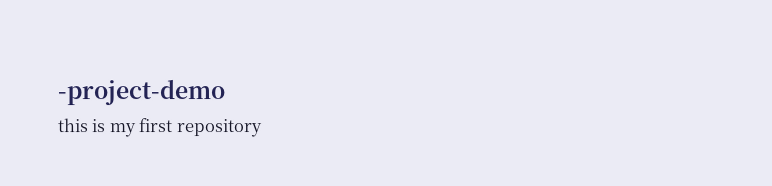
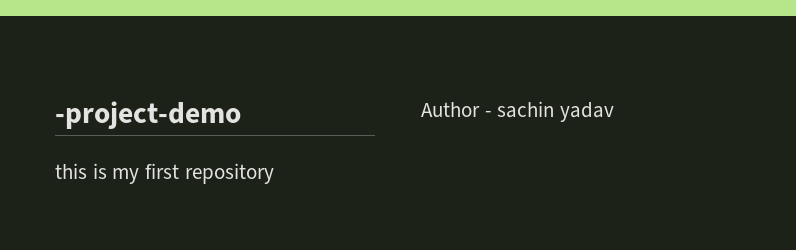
+ Author - sachin yadav

